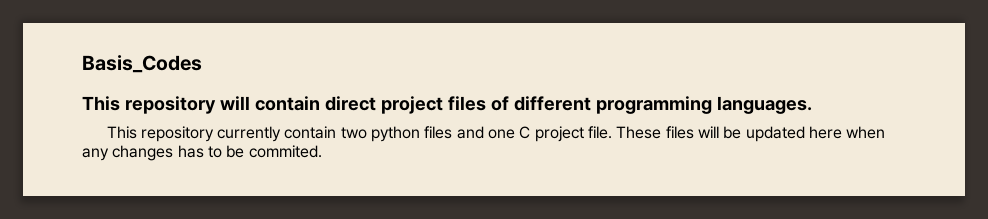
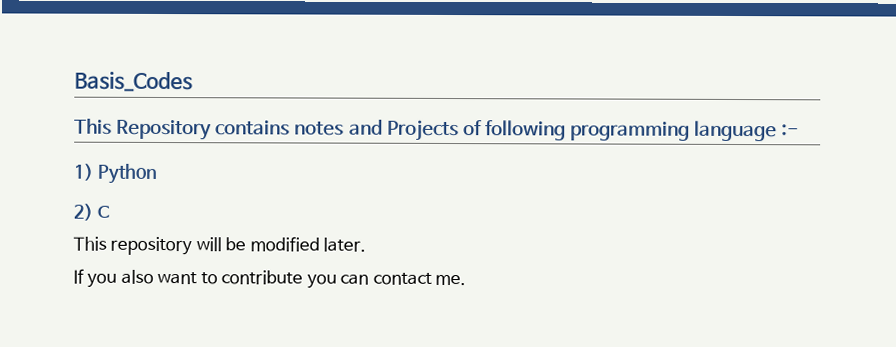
- This repository will contain direct project files of different programming languages.
- This repository currently contain two python files and one C project file. These files will be updated here when any changes has to be commited.
+ This Repository contains notes and Projects of following programming language :-
+ 1) Python
+ 2) C
+ This repository will be modified later.
+ If you also want to contribute you can contact me.

